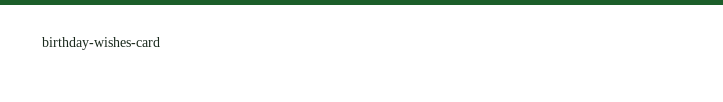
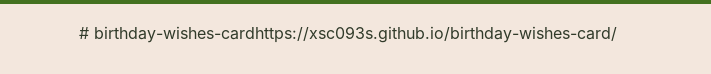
- birthday-wishes-card
+ # birthday-wishes-cardhttps://xsc093s.github.io/birthday-wishes-card/

